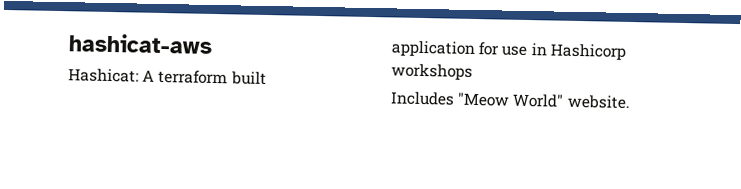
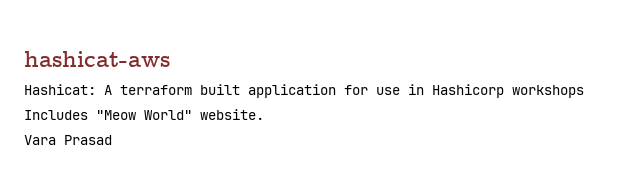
+ Vara Prasad

